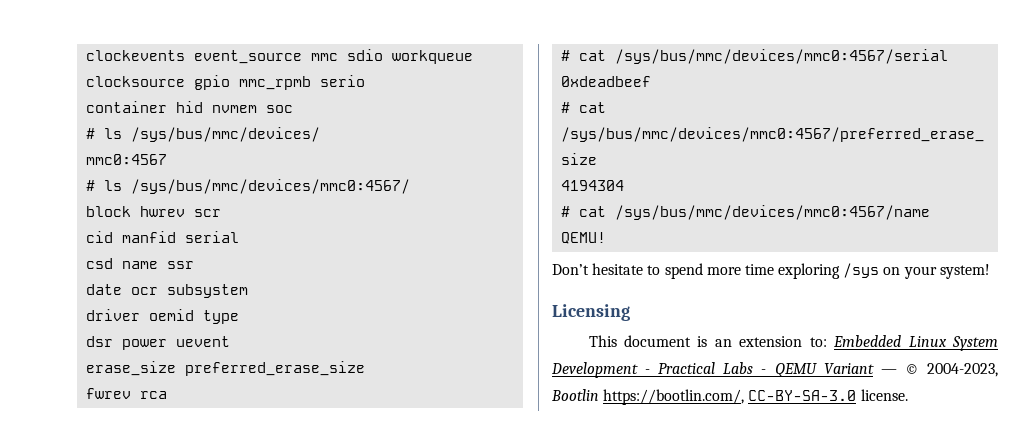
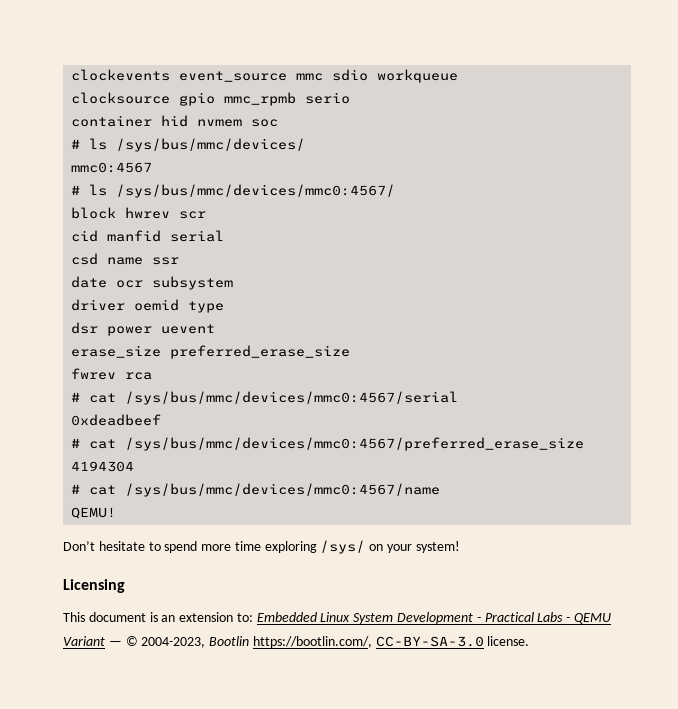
- Don’t hesitate to spend more time exploring /sys on your system!
+ Don’t hesitate to spend more time exploring /sys/ on your system!

